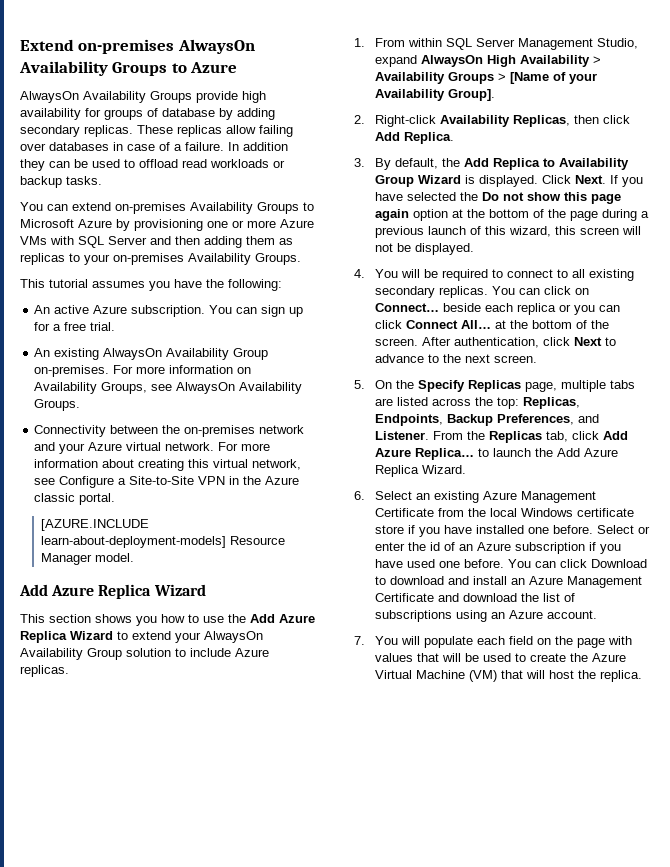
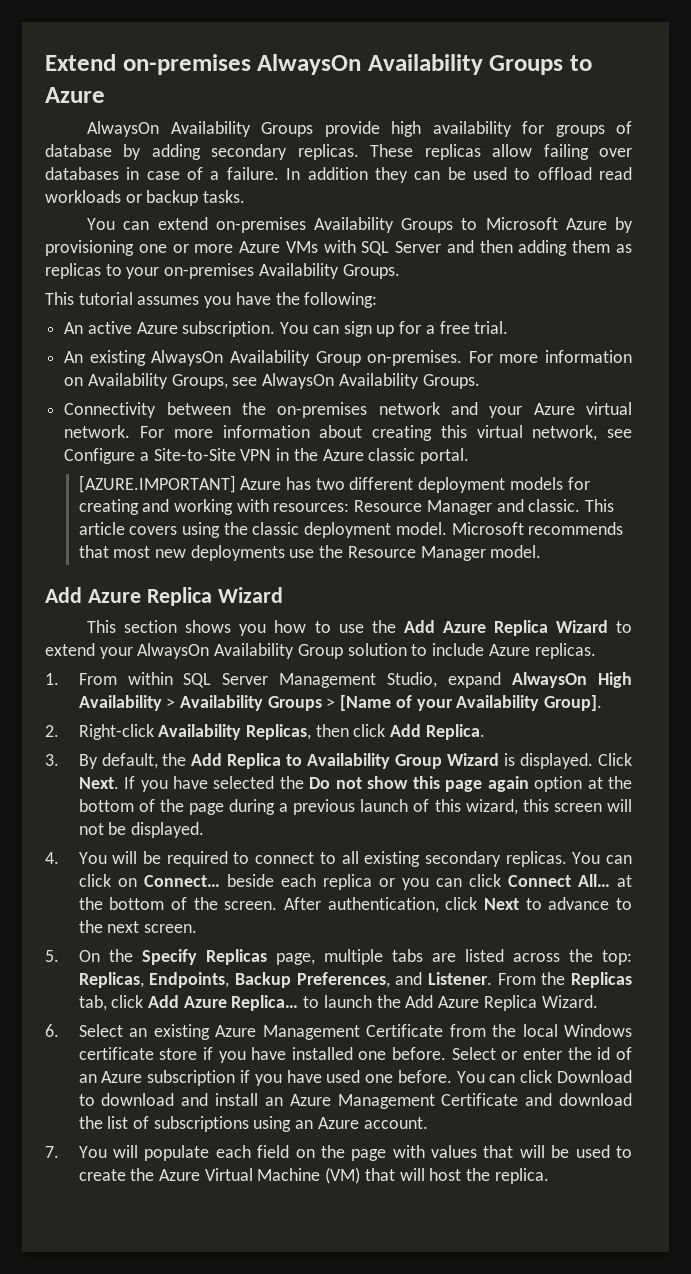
- [AZURE.INCLUDE learn-about-deployment-models] Resource Manager model.
+ [AZURE.IMPORTANT] Azure has two different deployment models for creating and working with resources: Resource Manager and classic. This article covers using the classic deployment model. Microsoft recommends that most new deployments use the Resource Manager model.

